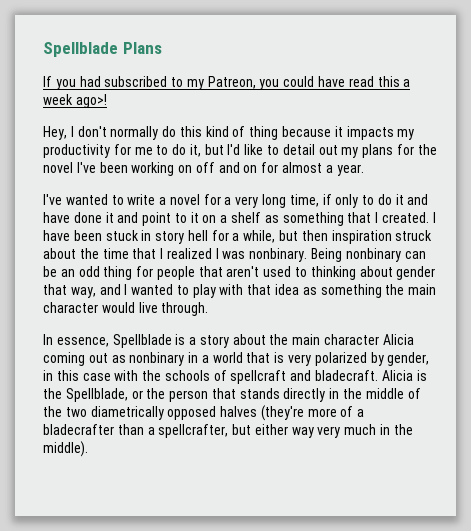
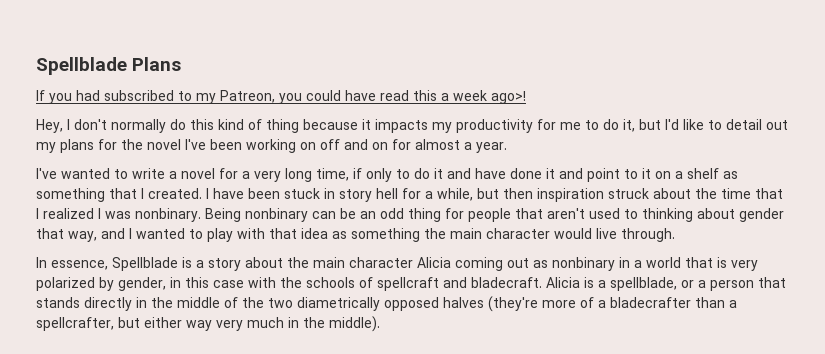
- Alicia is the Spellblade, or the person that stands directly in the middle of the two diametrically opposed halves (they're more of a bladecrafter than a spellcrafter, but either way very much in the middle).
+ Alicia is a spellblade, or a person that stands directly in the middle of the two diametrically opposed halves (they're more of a bladecrafter than a spellcrafter, but either way very much in the middle).

